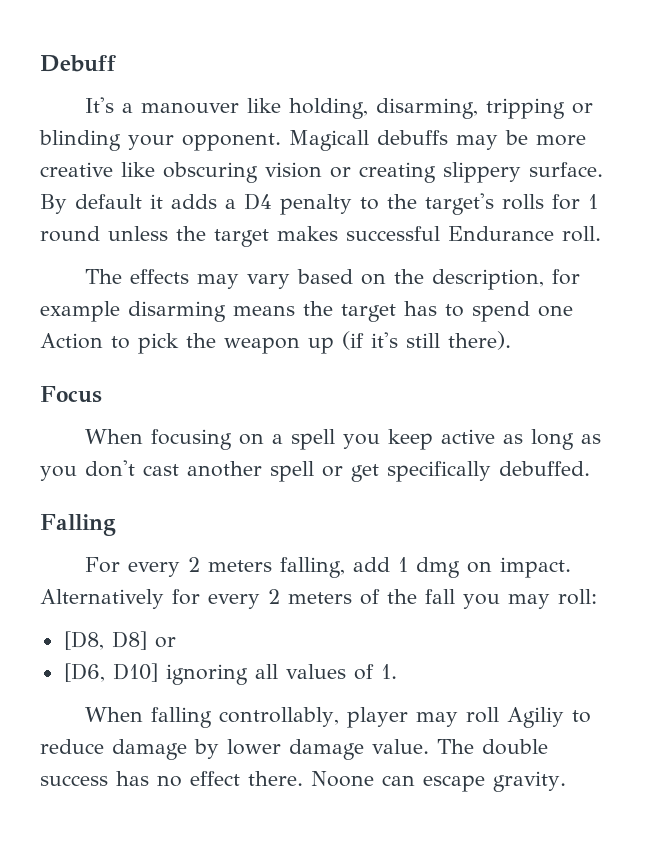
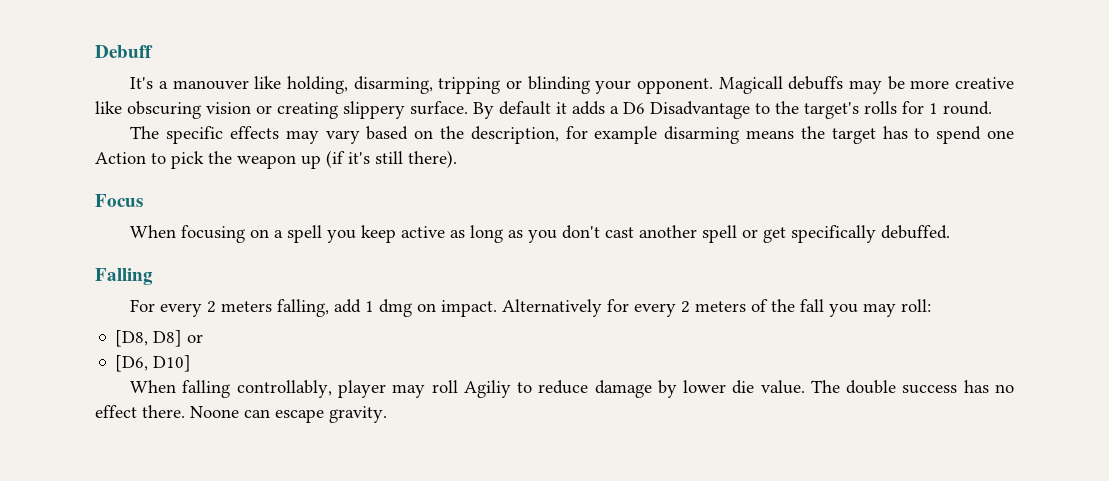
- By default it adds a D4 penalty to the target's rolls for 1 round unless the target makes successful Endurance roll.
- The effects may vary based on the description, for example disarming means the target has to spend one Action to pick the weapon up (if it's still there).
+ By default it adds a D6 Disadvantage to the target's rolls for 1 round.
+ The specific effects may vary based on the description, for example disarming means the target has to spend one Action to pick the weapon up (if it's still there).
- [D6, D10] ignoring all values of 1.
+ [D6, D10]
- When falling controllably, player may roll Agiliy to reduce damage by lower damage value.
+ When falling controllably, player may roll Agiliy to reduce damage by lower die value.

